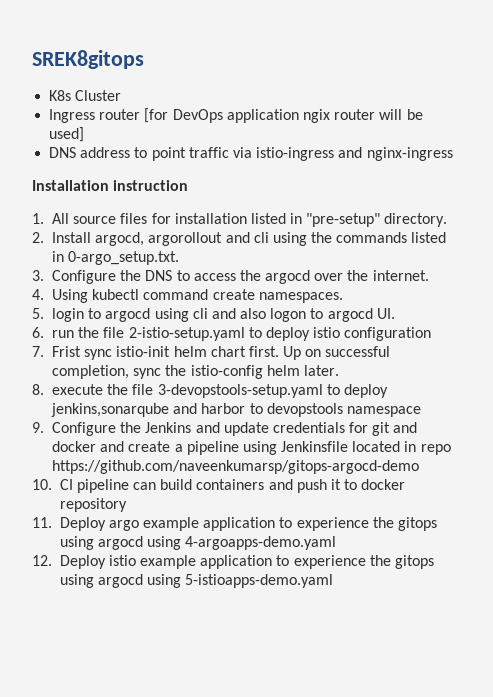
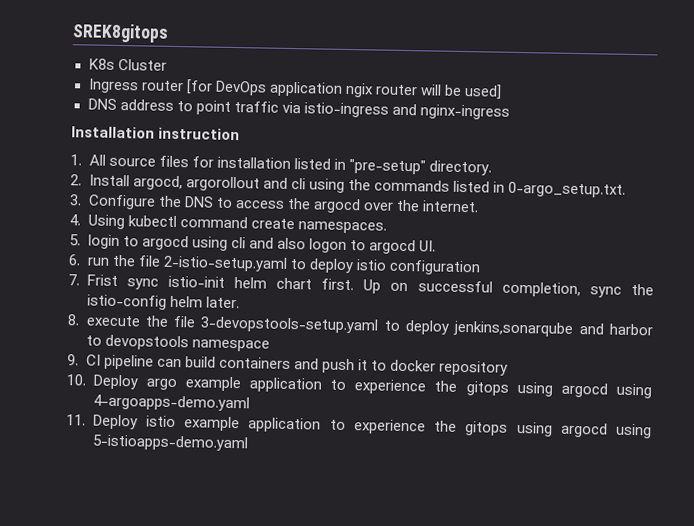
- 9. Configure the Jenkins and update credentials for git and docker and create a pipeline using Jenkinsfile located in repo https://github.com/naveenkumarsp/gitops-argocd-demo
- 10. CI pipeline can build containers and push it to docker repository
+ 9. CI pipeline can build containers and push it to docker repository
- 11. Deploy argo example application to experience the gitops using argocd using 4-argoapps-demo.yaml
+ 10. Deploy argo example application to experience the gitops using argocd using 4-argoapps-demo.yaml
- 12. Deploy istio example application to experience the gitops using argocd using 5-istioapps-demo.yaml
+ 11. Deploy istio example application to experience the gitops using argocd using 5-istioapps-demo.yaml

